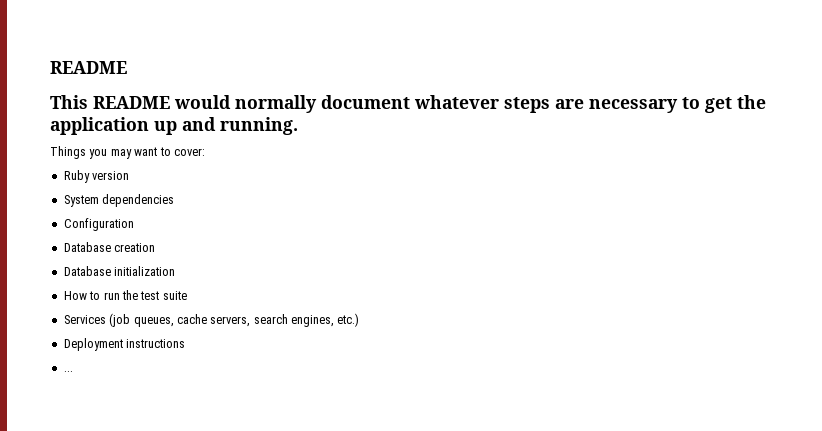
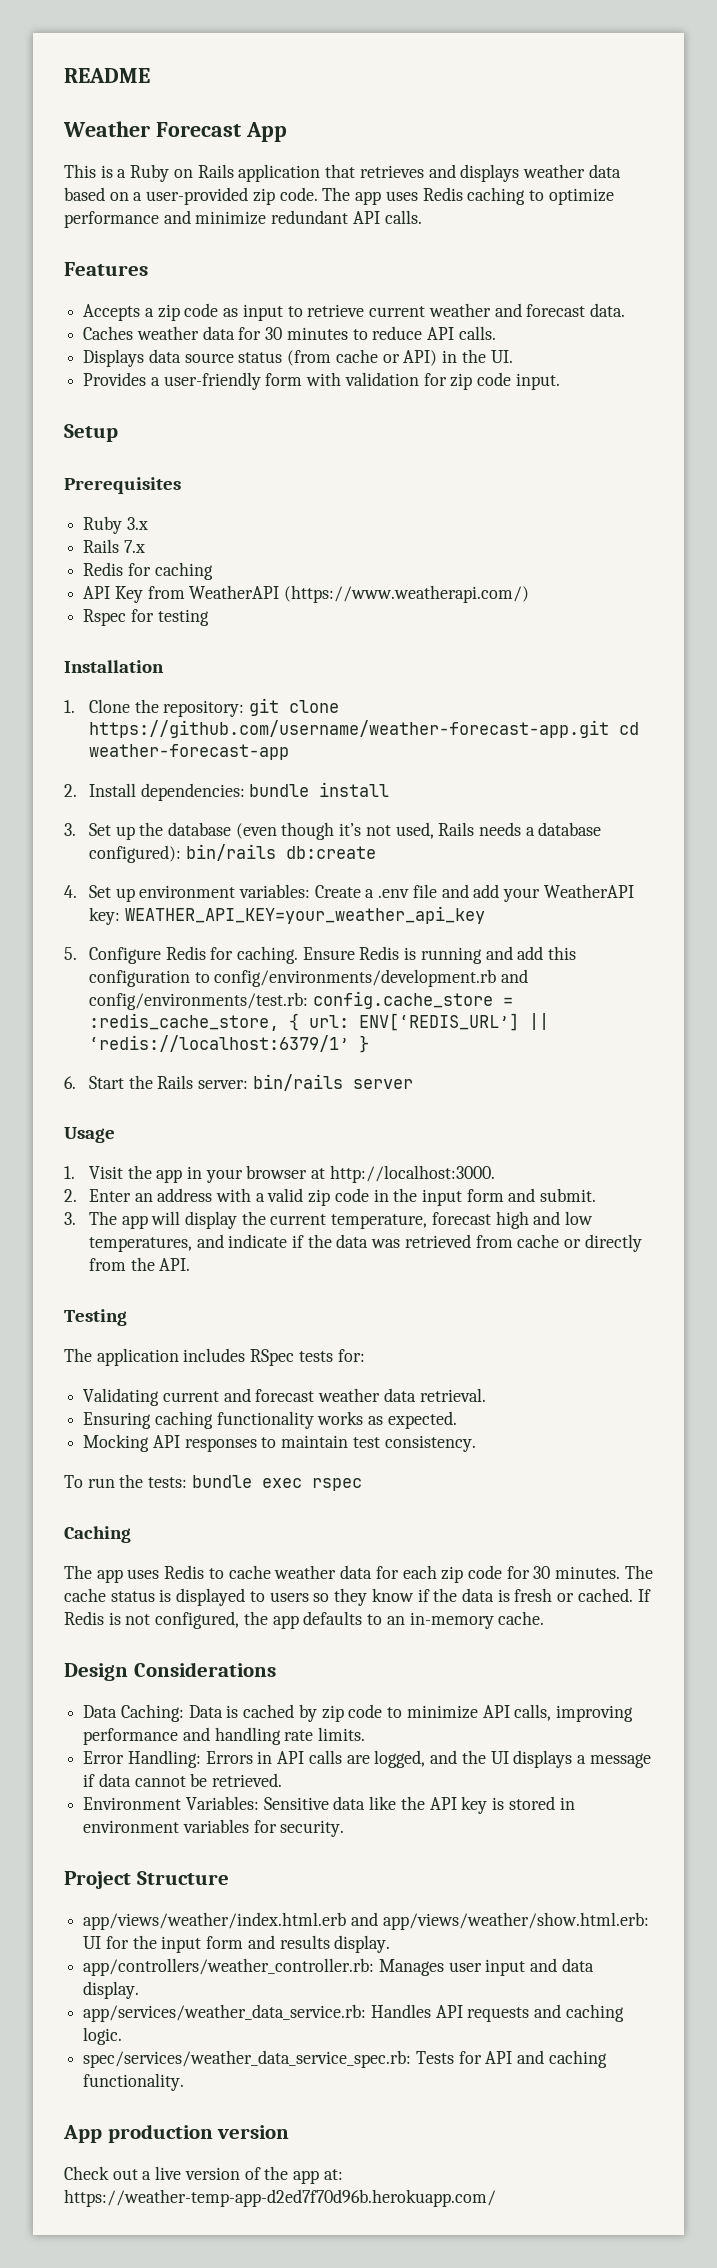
- This README would normally document whatever steps are necessary to get the application up and running.
- Things you may want to cover:
- Ruby version
- System dependencies
- Configuration
- Database creation
- Database initialization
- How to run the test suite
- Services (job queues, cache servers, search engines, etc.)
- Deployment instructions
- ...
+ Weather Forecast App
+ This is a Ruby on Rails application that retrieves and displays weather data based on a user-provided zip code. The app uses Redis caching to optimize performance and minimize redundant API calls.
+ Features
+ Accepts a zip code as input to retrieve current weather and forecast data.
+ Caches weather data for 30 minutes to reduce API calls.
+ Displays data source status (from cache or API) in the UI.
+ Provides a user-friendly form with validation for zip code input.
+ Setup
+ Prerequisites
+ Ruby 3.x
+ Rails 7.x
+ Redis for caching
+ API Key from WeatherAPI (https://www.weatherapi.com/)
+ Rspec for testing
+ Installation
+ 1. Clone the repository: git clone https://github.com/username/weather-forecast-app.git cd weather-forecast-app
+ 2. Install dependencies: bundle install
+ 3. Set up the database (even though it’s not used, Rails needs a database configured): bin/rails db:create
+ 4. Set up environment variables: Create a .env file and add your WeatherAPI key: WEATHER_API_KEY=your_weather_api_key
+ 5. Configure Redis for caching. Ensure Redis is running and add this configuration to config/environments/development.rb and config/environments/test.rb: config.cache_store = :redis_cache_store, { url: ENV[‘REDIS_URL’] || ‘redis://localhost:6379/1’ }
+ 6. Start the Rails server: bin/rails server
+ Usage
+ 1. Visit the app in your browser at http://localhost:3000.
+ 2. Enter an address with a valid zip code in the input form and submit.
+ 3. The app will display the current temperature, forecast high and low temperatures, and indicate if the data was retrieved from cache or directly from the API.
+ Testing
+ The application includes RSpec tests for:
+ Validating current and forecast weather data retrieval.
+ Ensuring caching functionality works as expected.
+ Mocking API responses to maintain test consistency.
+ To run the tests: bundle exec rspec
+ Caching
+ The app uses Redis to cache weather data for each zip code for 30 minutes. The cache status is displayed to users so they know if the data is fresh or cached. If Redis is not configured, the app defaults to an in-memory cache.
+ Design Considerations
+ Data Caching: Data is cached by zip code to minimize API calls, improving performance and handling rate limits.
+ Error Handling: Errors in API calls are logged, and the UI displays a message if data cannot be retrieved.
+ Environment Variables: Sensitive data like the API key is stored in environment variables for security.
+ Project Structure
+ app/views/weather/index.html.erb and app/views/weather/show.html.erb: UI for the input form and results display.
+ app/controllers/weather_controller.rb: Manages user input and data display.
+ app/services/weather_data_service.rb: Handles API requests and caching logic.
+ spec/services/weather_data_service_spec.rb: Tests for API and caching functionality.
+ App production version
+ Check out a live version of the app at: https://weather-temp-app-d2ed7f70d96b.herokuapp.com/

